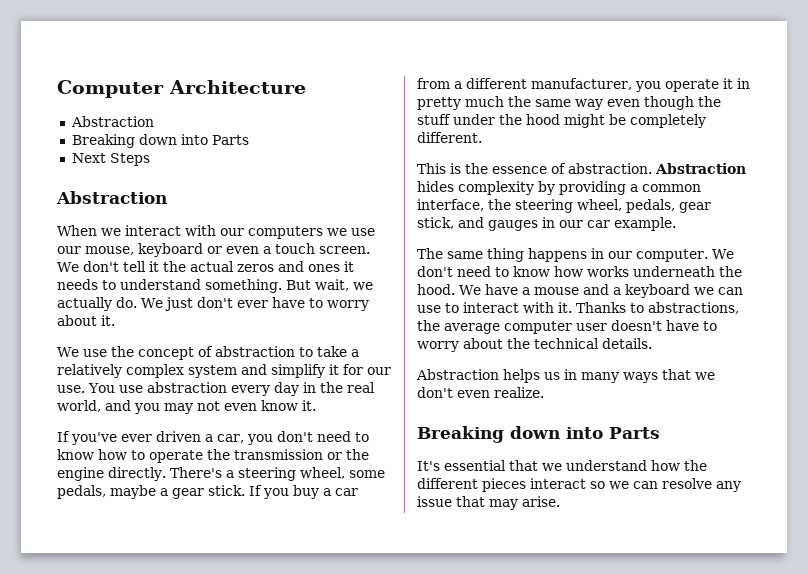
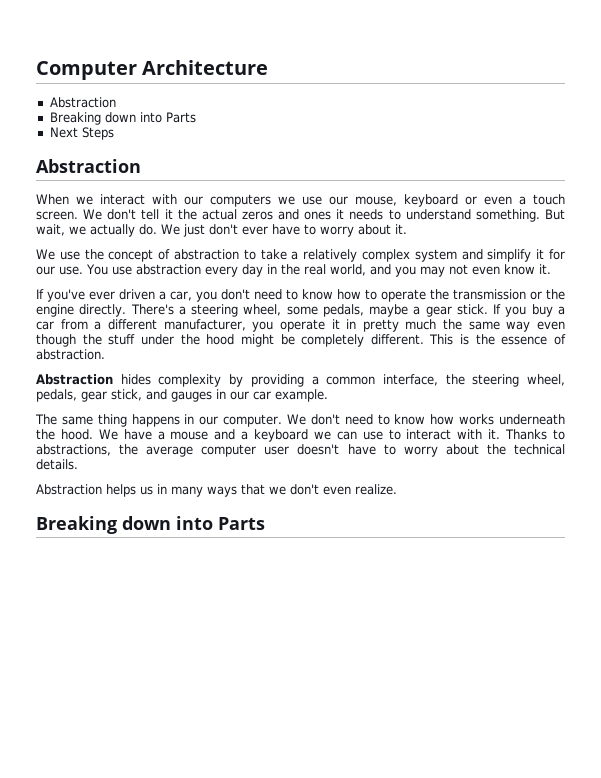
- If you buy a car from a different manufacturer, you operate it in pretty much the same way even though the stuff under the hood might be completely different.
- This is the essence of abstraction. Abstraction hides complexity by providing a common interface, the steering wheel, pedals, gear stick, and gauges in our car example.
+ If you buy a car from a different manufacturer, you operate it in pretty much the same way even though the stuff under the hood might be completely different. This is the essence of abstraction.
+ Abstraction hides complexity by providing a common interface, the steering wheel, pedals, gear stick, and gauges in our car example.
- It's essential that we understand how the different pieces interact so we can resolve any issue that may arise.

